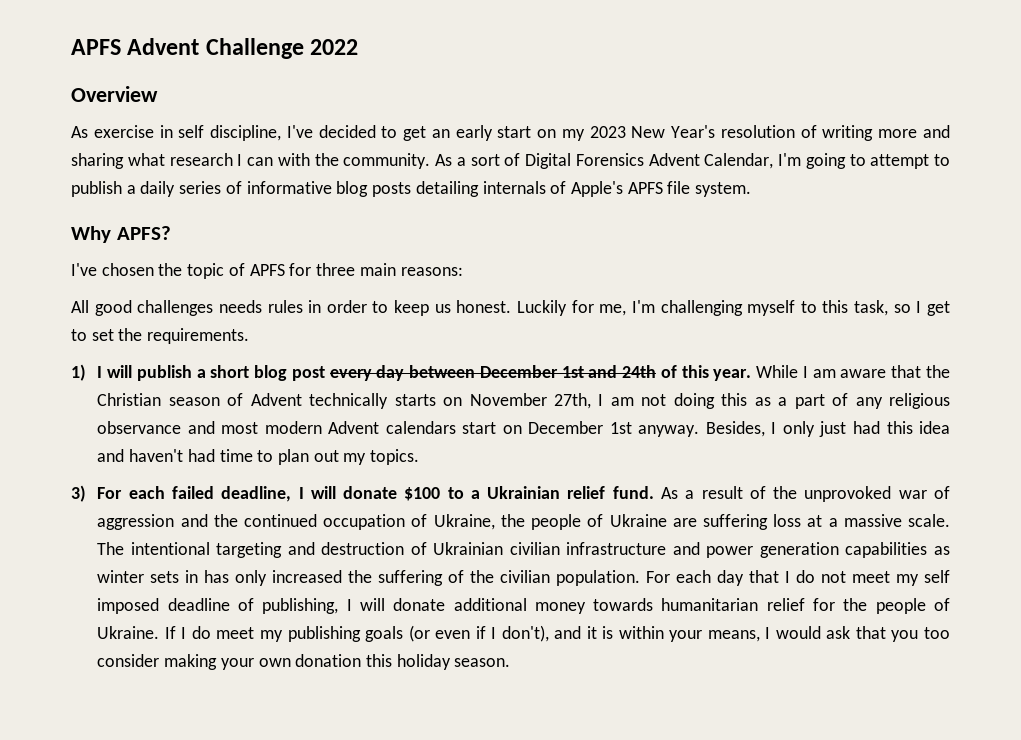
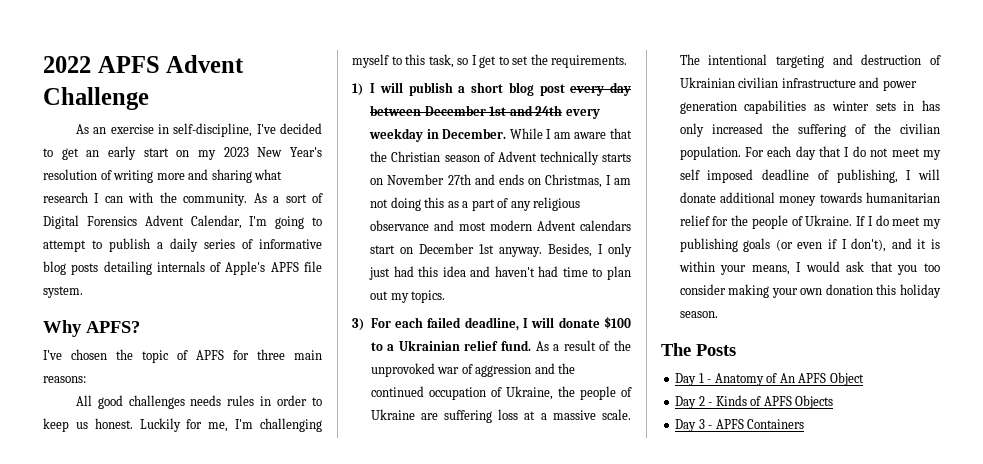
- APFS Advent Challenge 2022
- Overview
- As exercise in self discipline, I've decided to get an early start on my 2023 New Year's resolution of writing more and sharing what research I can with the community.
+ 2022 APFS Advent Challenge
+ As an exercise in self-discipline, I've decided to get an early start on my 2023 New Year's resolution of writing more and sharing what research I can with the community.
- 1) I will publish a short blog post every day between December 1st and 24th of this year.
+ 1) I will publish a short blog post every day between December 1st and 24th every weekday in December.
- While I am aware that the Christian season of Advent technically starts on November 27th, I am not doing this as a part of any religious observance and most modern Advent calendars start on December 1st anyway.
+ While I am aware that the Christian season of Advent technically starts on November 27th and ends on Christmas, I am not doing this as a part of any religious observance and most modern Advent calendars start on December 1st anyway.
+ The Posts
+ Day 1 - Anatomy of An APFS Object
+ Day 2 - Kinds of APFS Objects
+ Day 3 - APFS Containers

